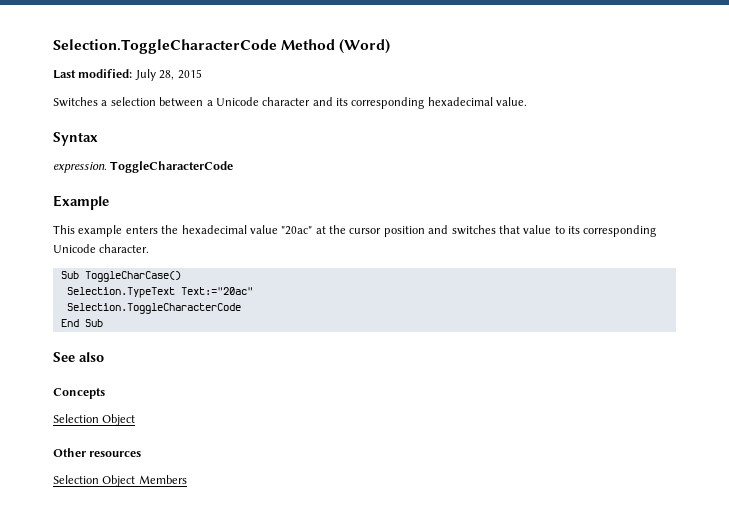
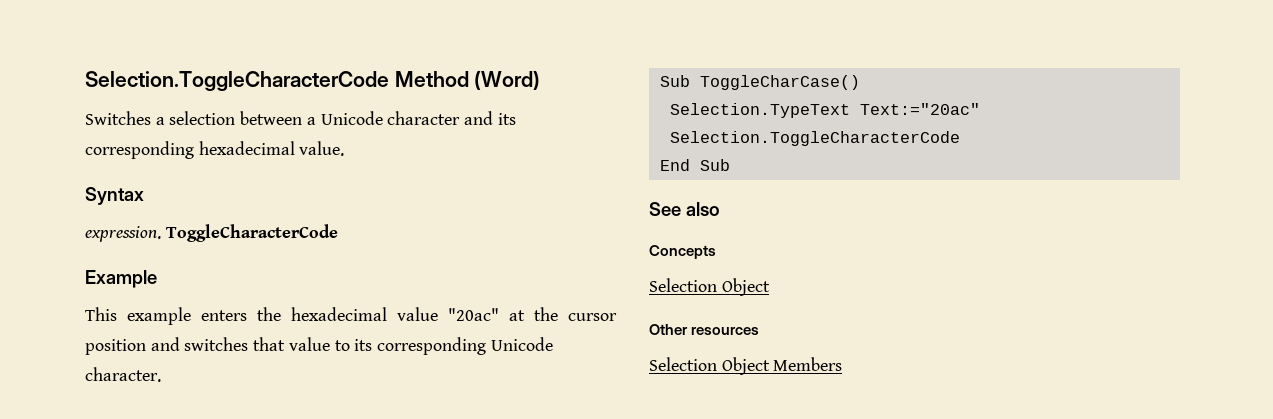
- Last modified: July 28, 2015

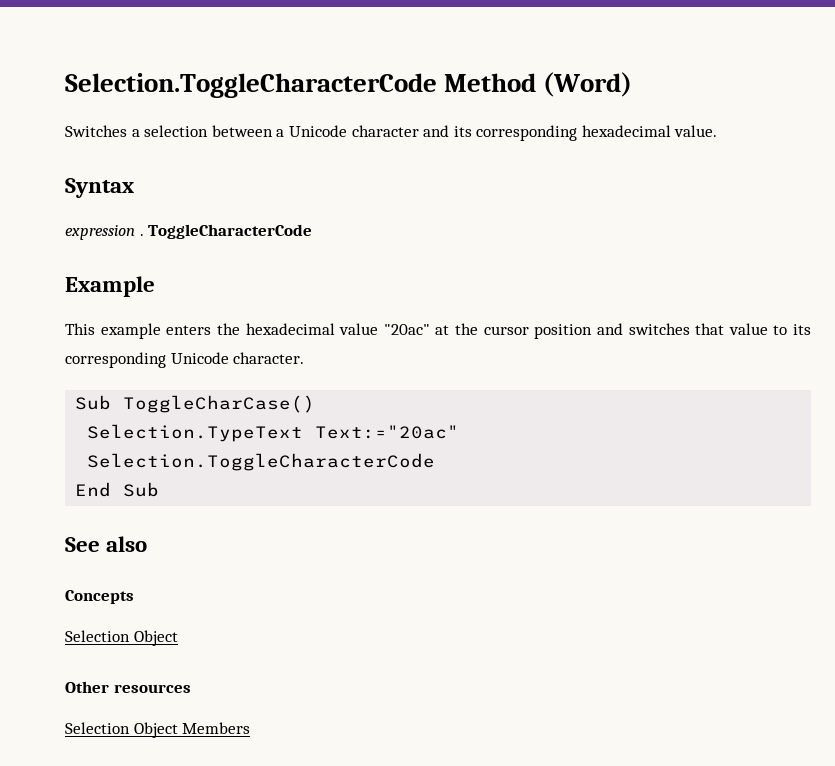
- expression.
+ expression .

